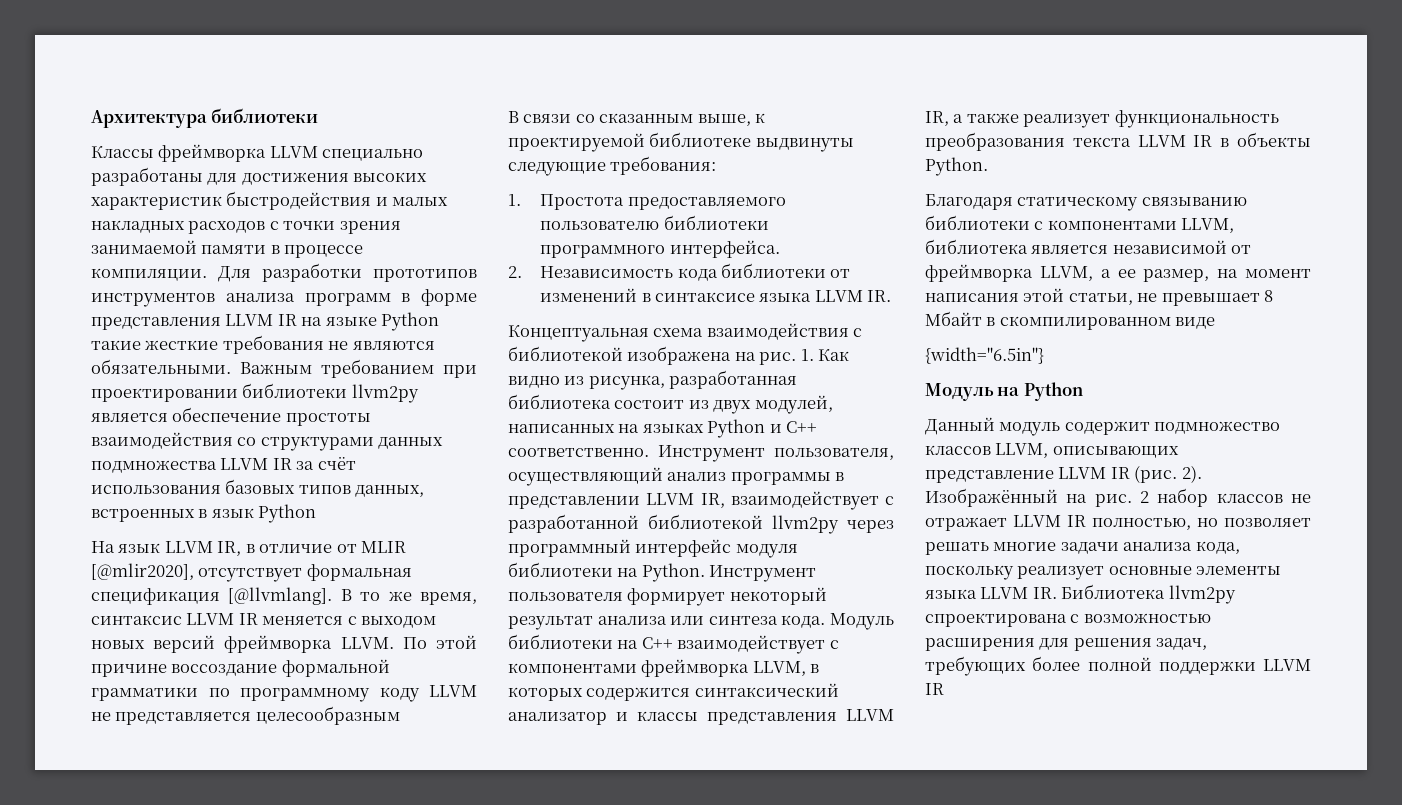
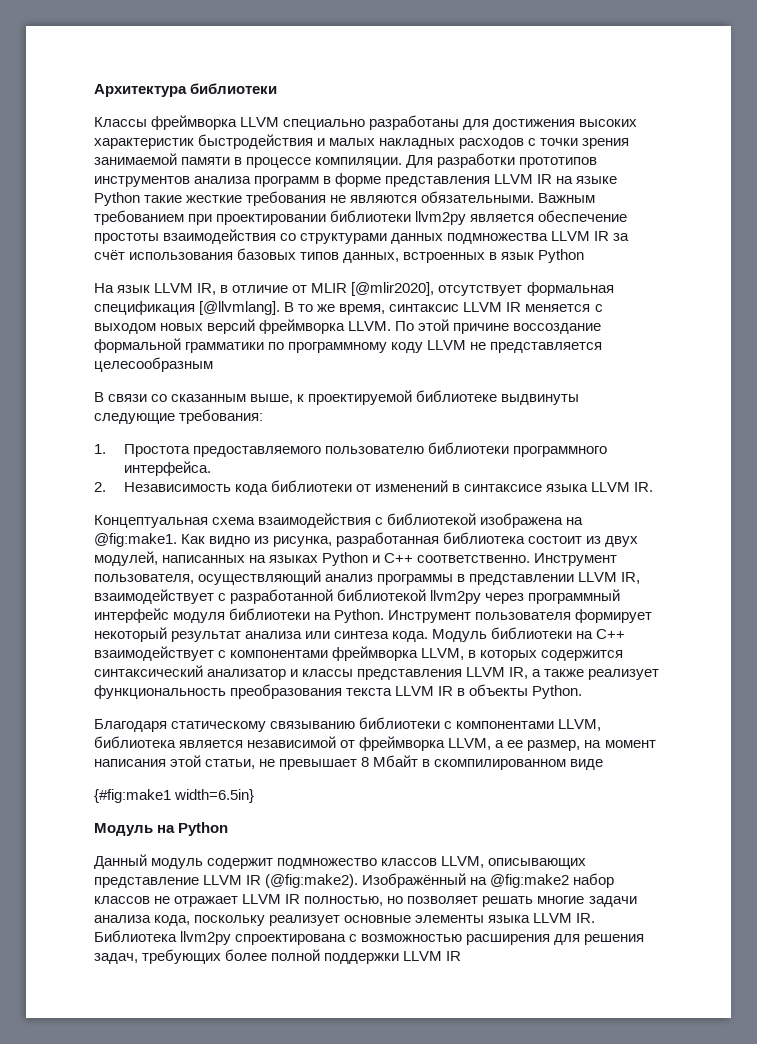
- Концептуальная схема взаимодействия с библиотекой изображена на рис. 1. Как видно из рисунка, разработанная библиотека состоит из двух модулей, написанных на языках Python и C++ соответственно.
+ Концептуальная схема взаимодействия с библиотекой изображена на @fig:make1. Как видно из рисунка, разработанная библиотека состоит из двух модулей, написанных на языках Python и C++ соответственно.
- {width="6.5in"}
+ {#fig:make1 width=6.5in}
- Данный модуль содержит подмножество классов LLVM, описывающих представление LLVM IR (рис. 2). Изображённый на рис. 2 набор классов не отражает LLVM IR полностью, но позволяет решать многие задачи анализа кода, поскольку реализует основные элементы языка LLVM IR. Библиотека llvm2py спроектирована с возможностью расширения для решения задач, требующих более полной поддержки LLVM IR
+ Данный модуль содержит подмножество классов LLVM, описывающих представление LLVM IR (@fig:make2). Изображённый на @fig:make2 набор классов не отражает LLVM IR полностью, но позволяет решать многие задачи анализа кода, поскольку реализует основные элементы языка LLVM IR. Библиотека llvm2py спроектирована с возможностью расширения для решения задач, требующих более полной поддержки LLVM IR

